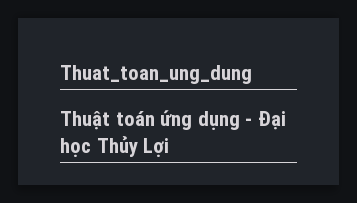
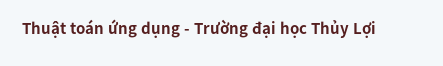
- Thuat_toan_ung_dung
- Thuật toán ứng dụng - Đại học Thủy Lợi
+ Thuật toán ứng dụng - Trường đại học Thủy Lợi

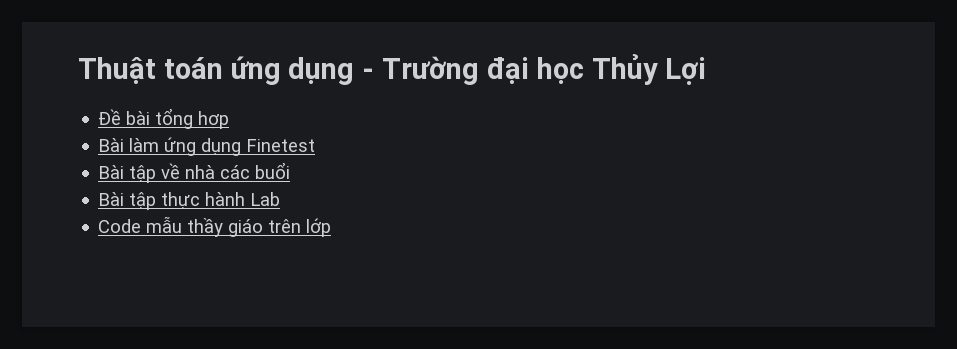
+ Đề bài tổng hợp
+ Bài làm ứng dụng Finetest
+ Bài tập về nhà các buổi
+ Bài tập thực hành Lab
+ Code mẫu thầy giáo trên lớp

